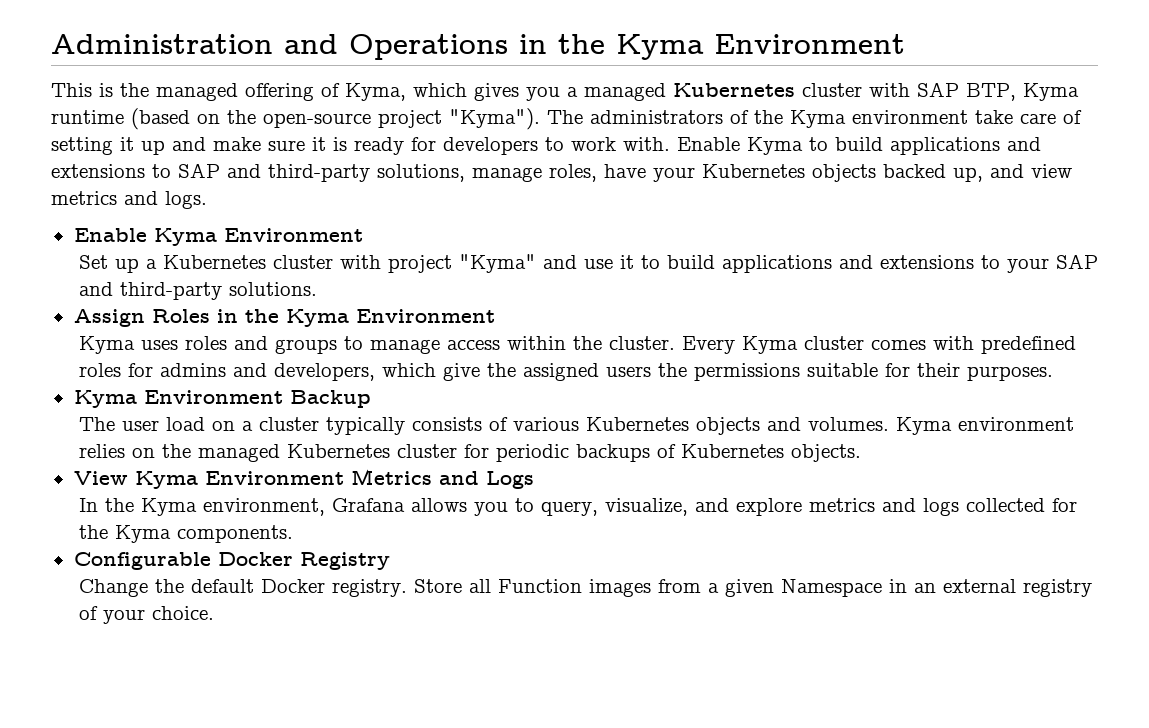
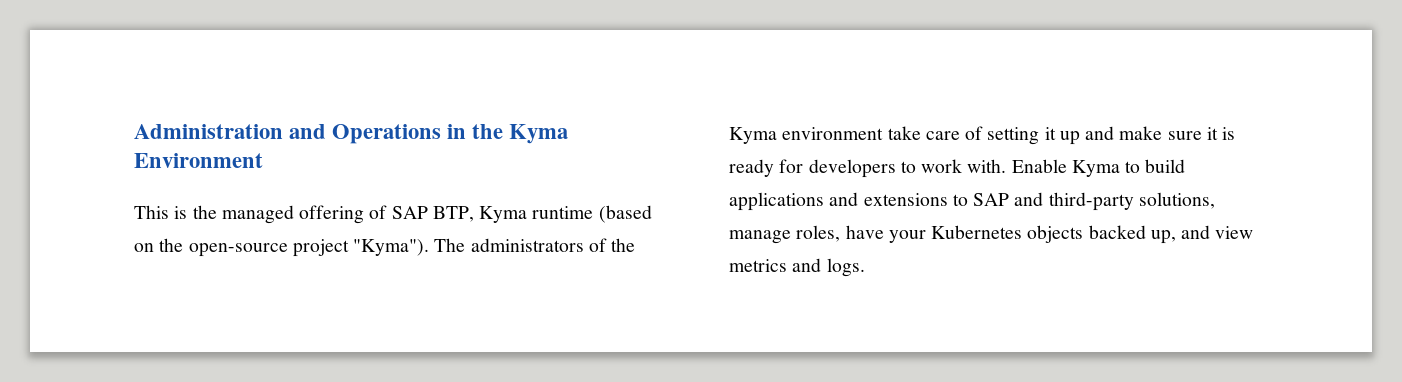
- This is the managed offering of Kyma, which gives you a managed Kubernetes cluster with SAP BTP, Kyma runtime (based on the open-source project "Kyma").
+ This is the managed offering of SAP BTP, Kyma runtime (based on the open-source project "Kyma").
- Enable Kyma Environment
- Set up a Kubernetes cluster with project "Kyma" and use it to build applications and extensions to your SAP and third-party solutions.
- Assign Roles in the Kyma Environment
- Kyma uses roles and groups to manage access within the cluster. Every Kyma cluster comes with predefined roles for admins and developers, which give the assigned users the permissions suitable for their purposes.
- Kyma Environment Backup
- The user load on a cluster typically consists of various Kubernetes objects and volumes. Kyma environment relies on the managed Kubernetes cluster for periodic backups of Kubernetes objects.
- View Kyma Environment Metrics and Logs
- In the Kyma environment, Grafana allows you to query, visualize, and explore metrics and logs collected for the Kyma components.
- Configurable Docker Registry
- Change the default Docker registry. Store all Function images from a given Namespace in an external registry of your choice.

